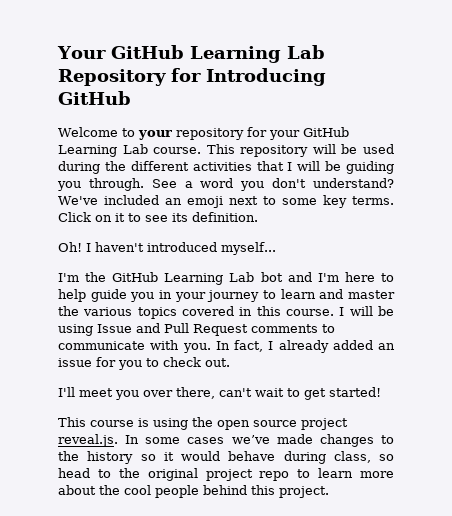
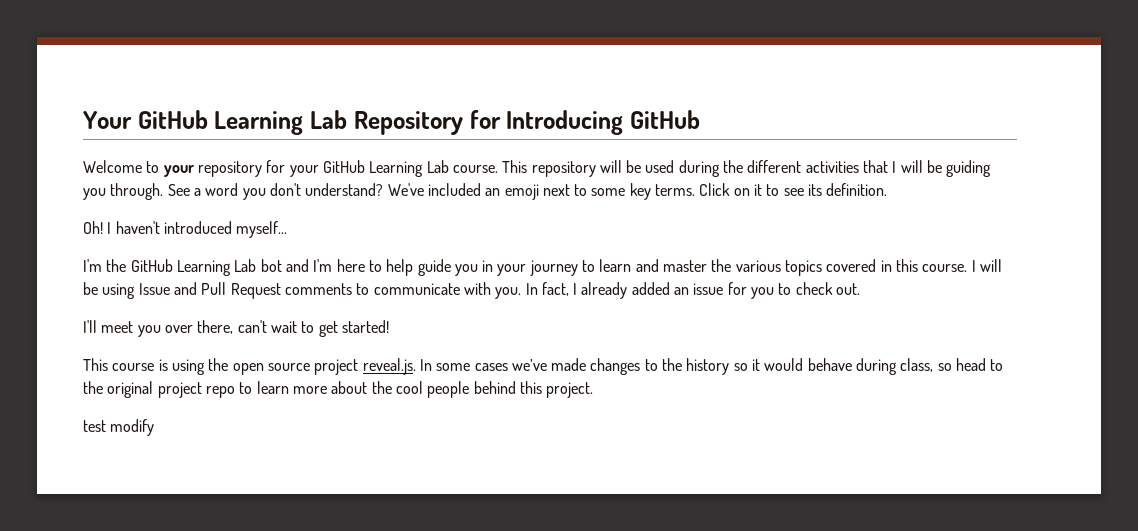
+ test modify

